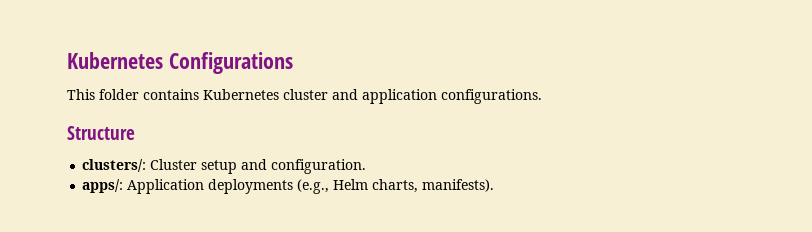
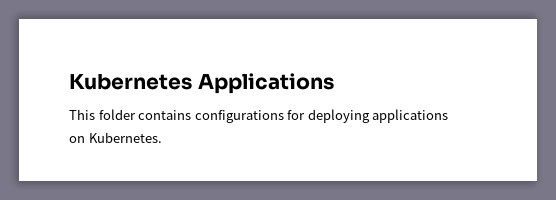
- Kubernetes Configurations
+ Kubernetes Applications
- This folder contains Kubernetes cluster and application configurations.
- Structure
- clusters/: Cluster setup and configuration.
- apps/: Application deployments (e.g., Helm charts, manifests).
+ This folder contains configurations for deploying applications on Kubernetes.

